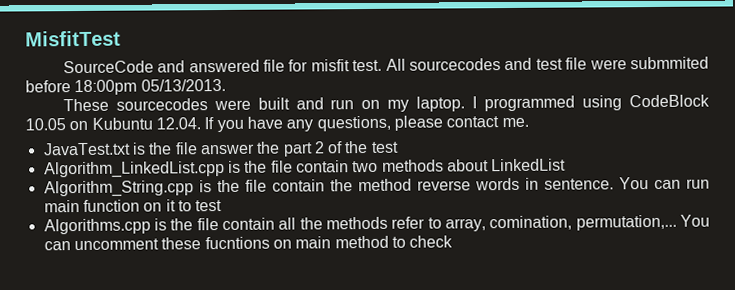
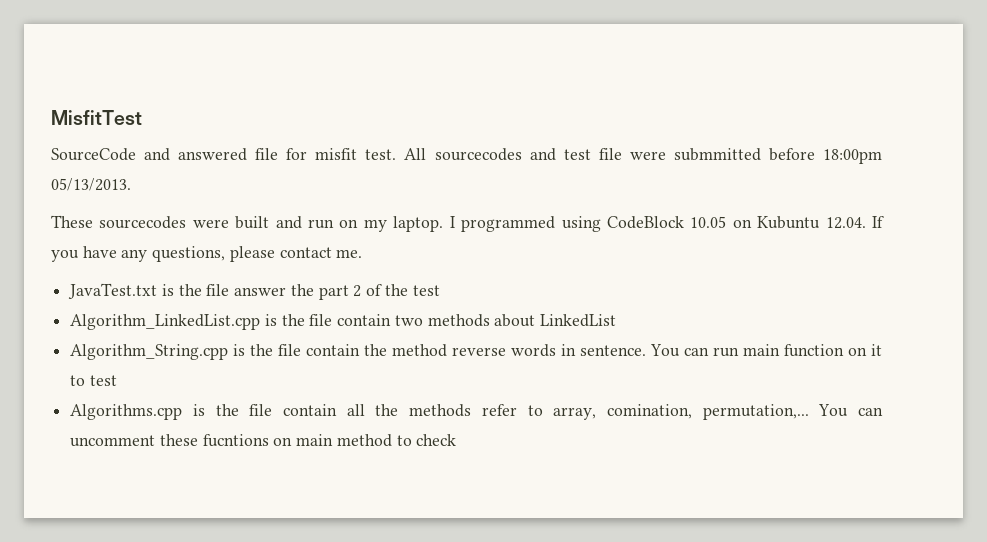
- All sourcecodes and test file were submmited before 18:00pm 05/13/2013.
+ All sourcecodes and test file were submmitted before 18:00pm 05/13/2013.

